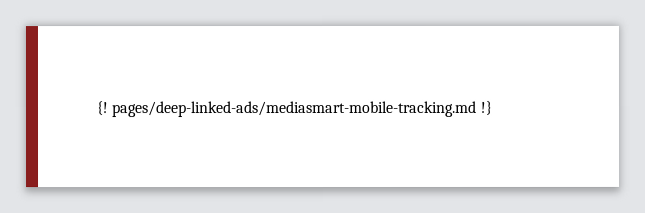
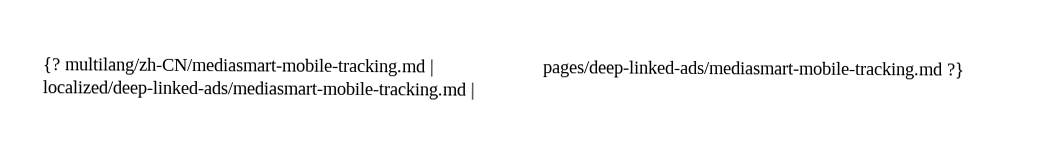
- {! pages/deep-linked-ads/mediasmart-mobile-tracking.md !}
+ {? multilang/zh-CN/mediasmart-mobile-tracking.md | localized/deep-linked-ads/mediasmart-mobile-tracking.md | pages/deep-linked-ads/mediasmart-mobile-tracking.md ?}

